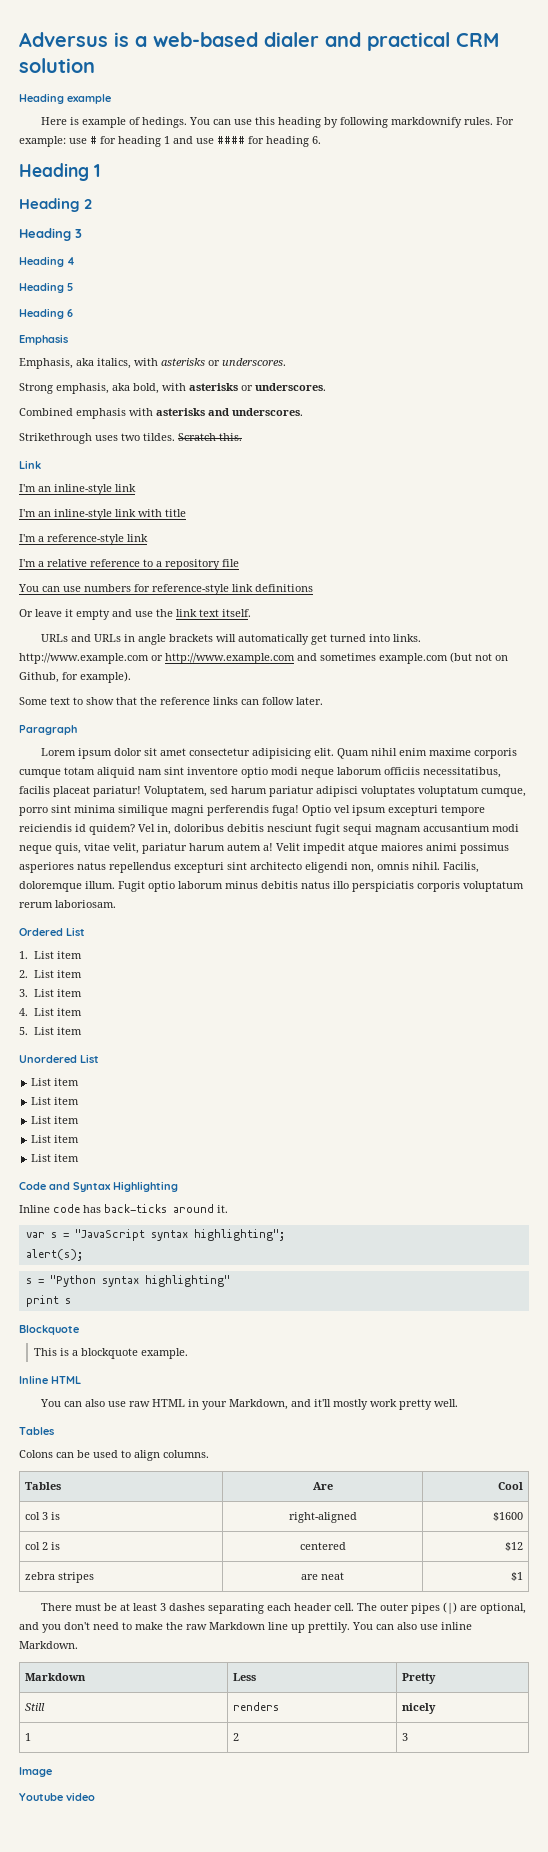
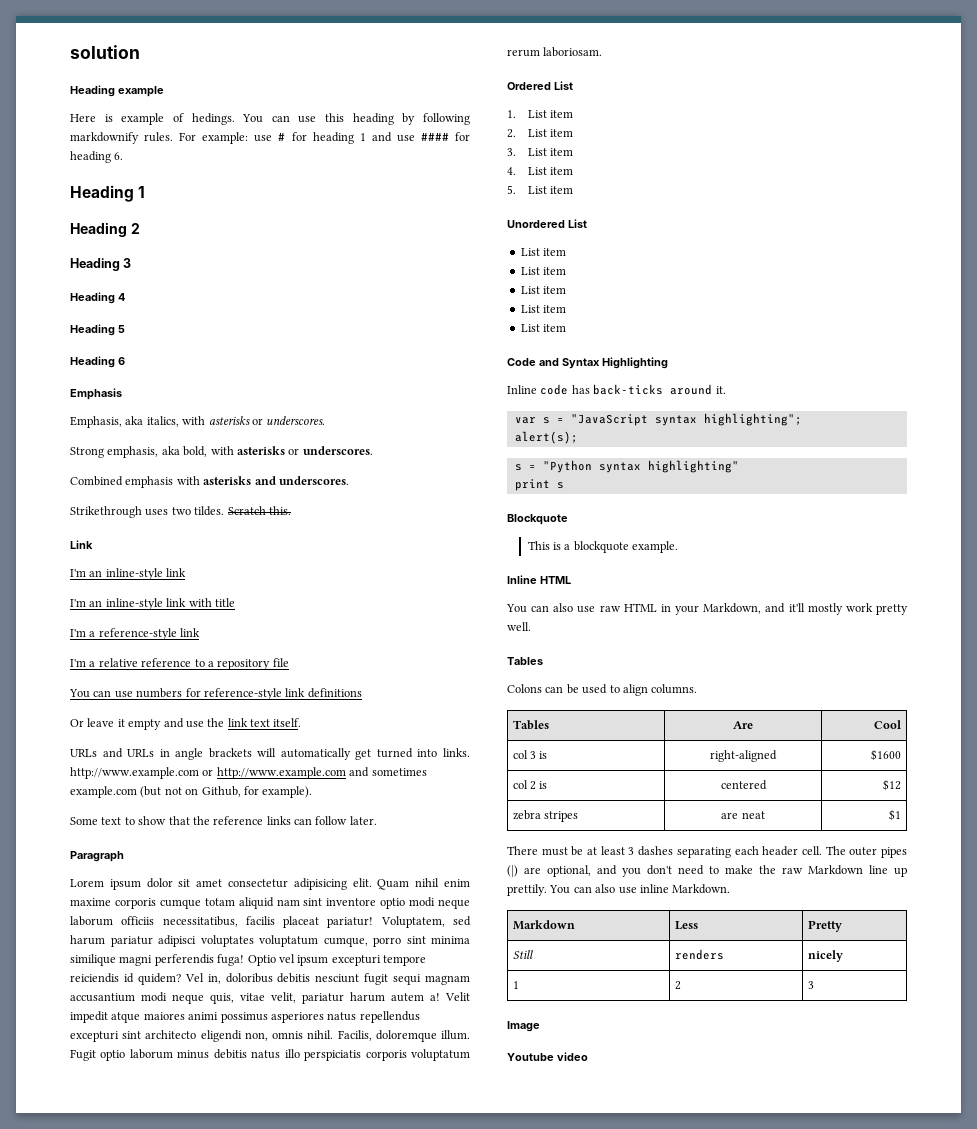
- Adversus is a web-based dialer and practical CRM solution
+ solution

